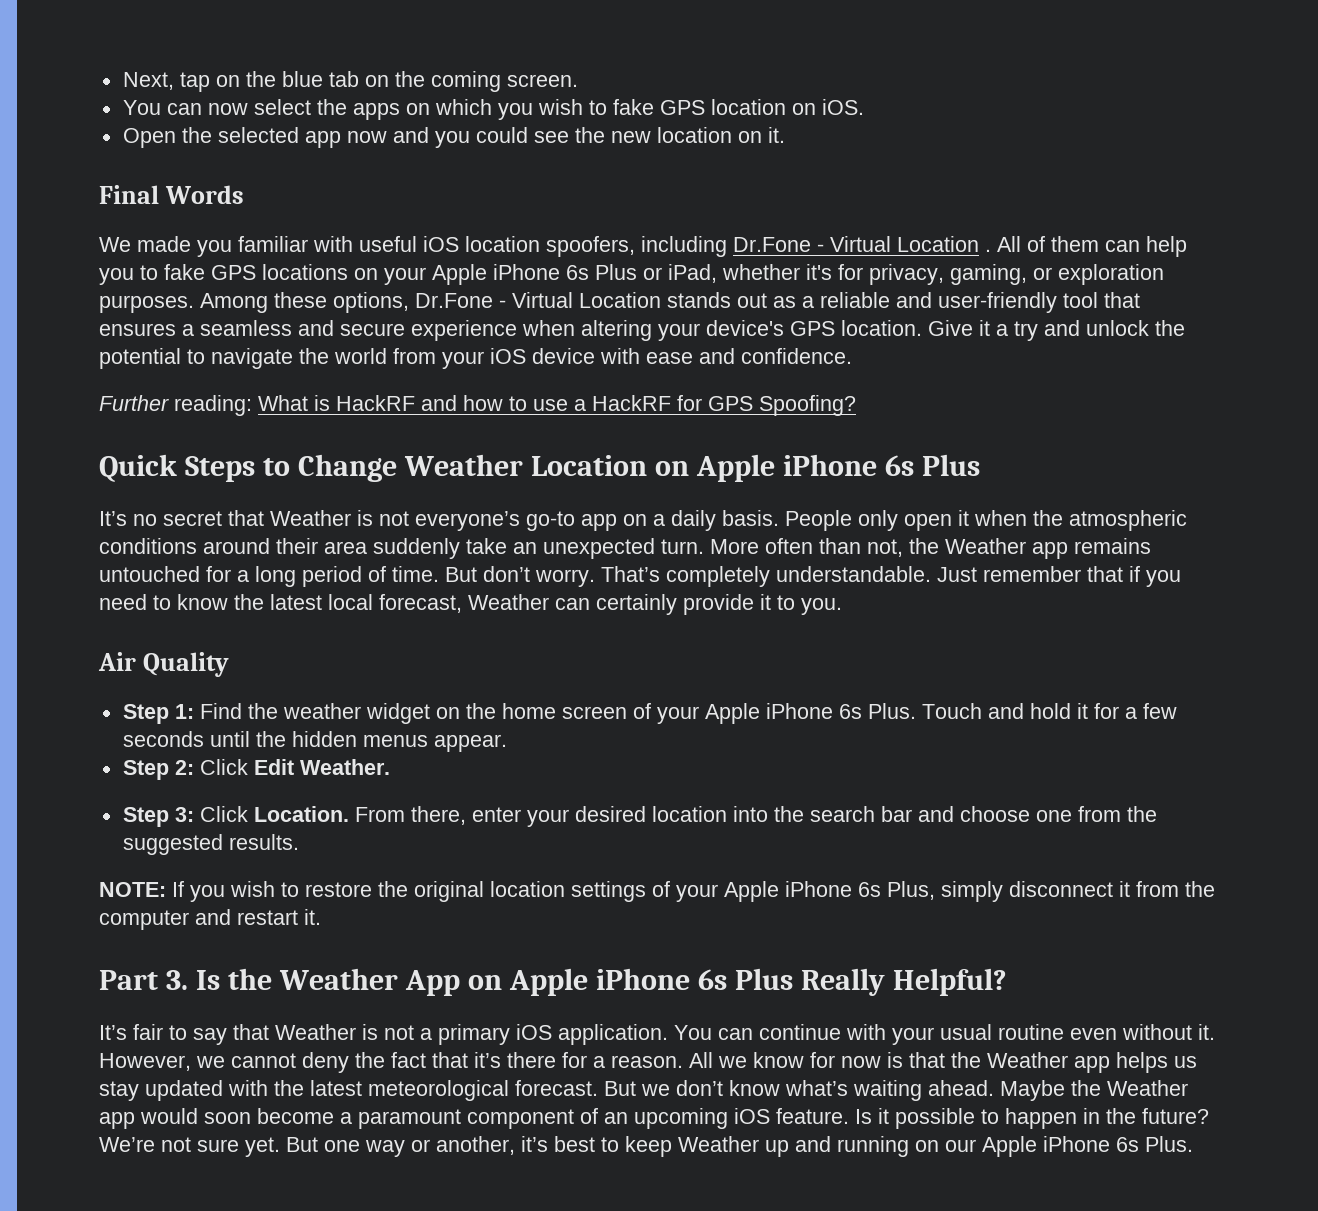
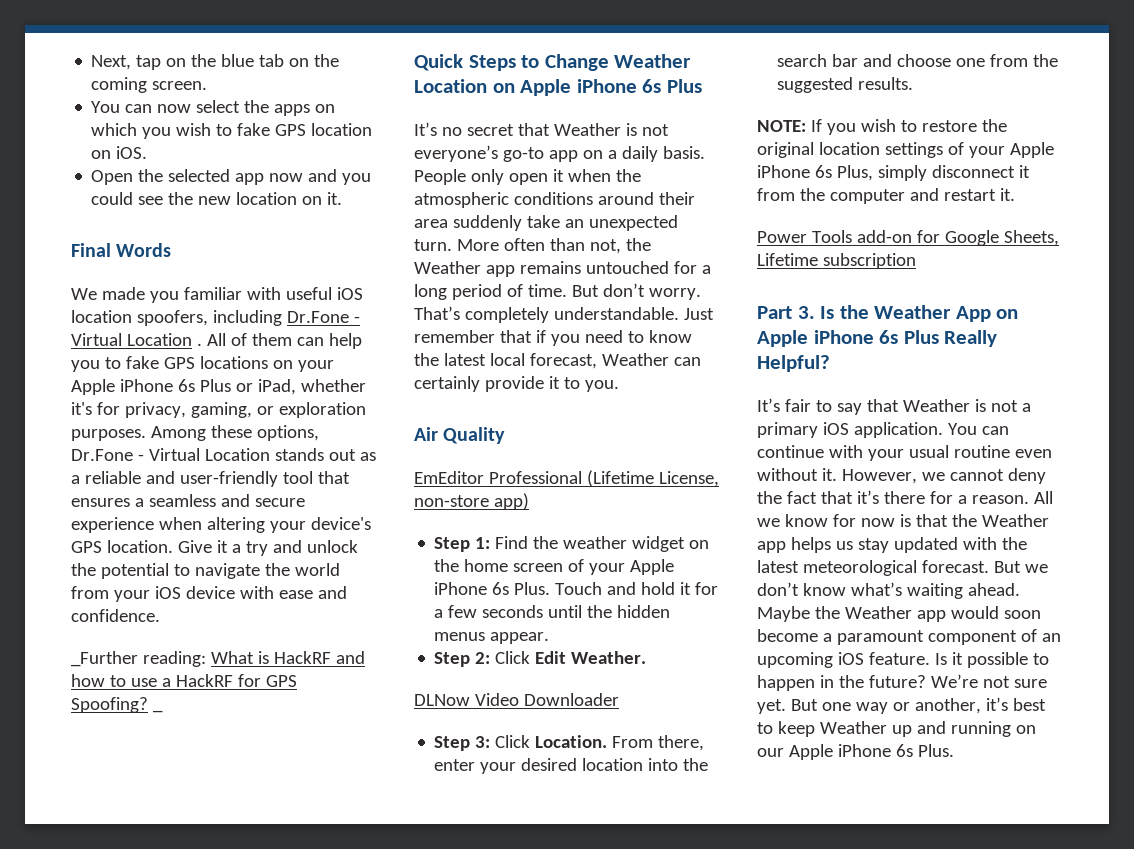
- Further reading: What is HackRF and how to use a HackRF for GPS Spoofing?
+ _Further reading: What is HackRF and how to use a HackRF for GPS Spoofing? _
+ EmEditor Professional (Lifetime License, non-store app)
+ DLNow Video Downloader
+ Power Tools add-on for Google Sheets, Lifetime subscription

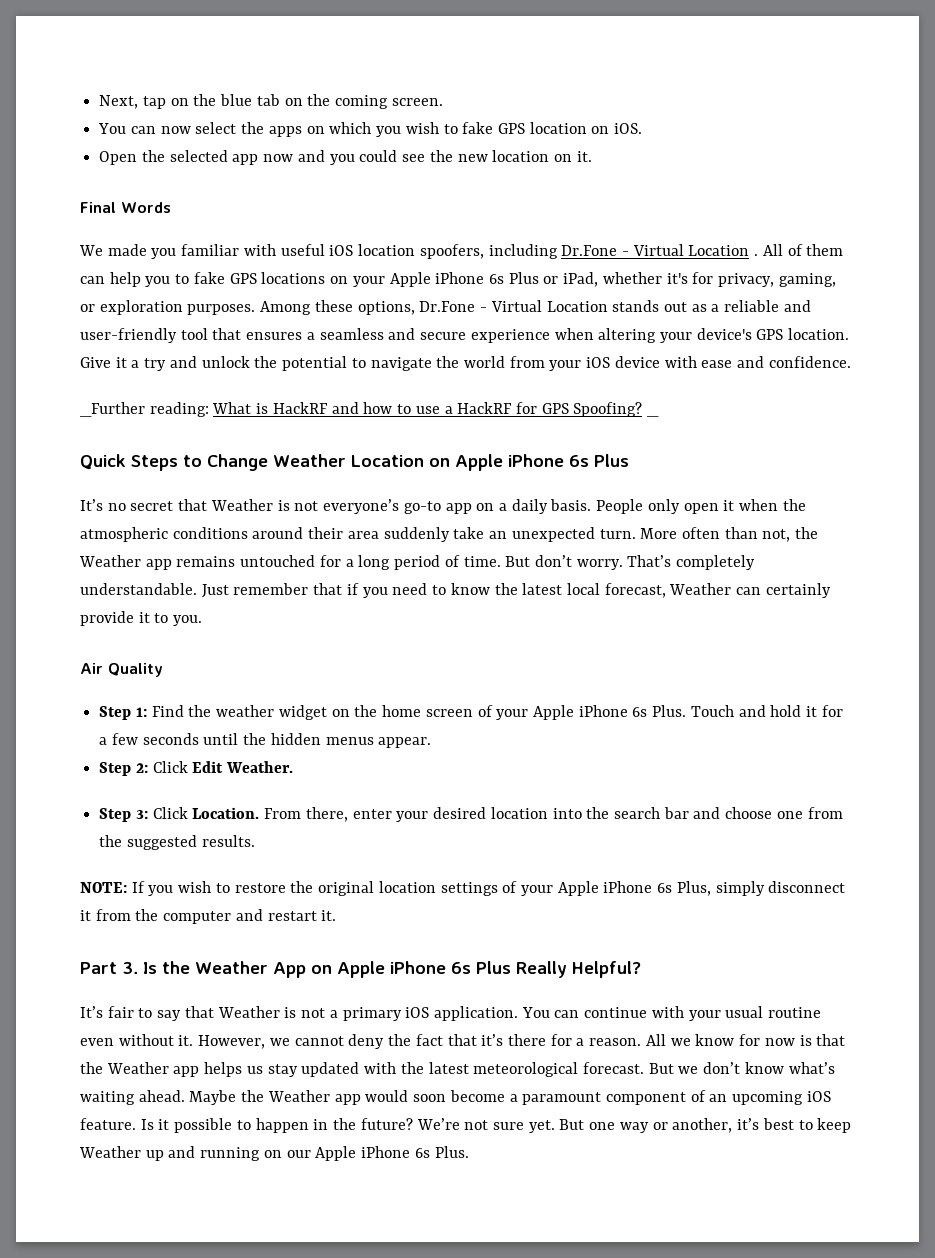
- EmEditor Professional (Lifetime License, non-store app)
- DLNow Video Downloader
- Power Tools add-on for Google Sheets, Lifetime subscription

